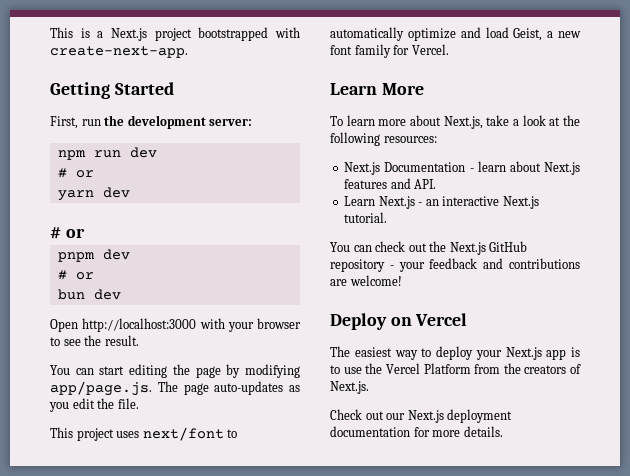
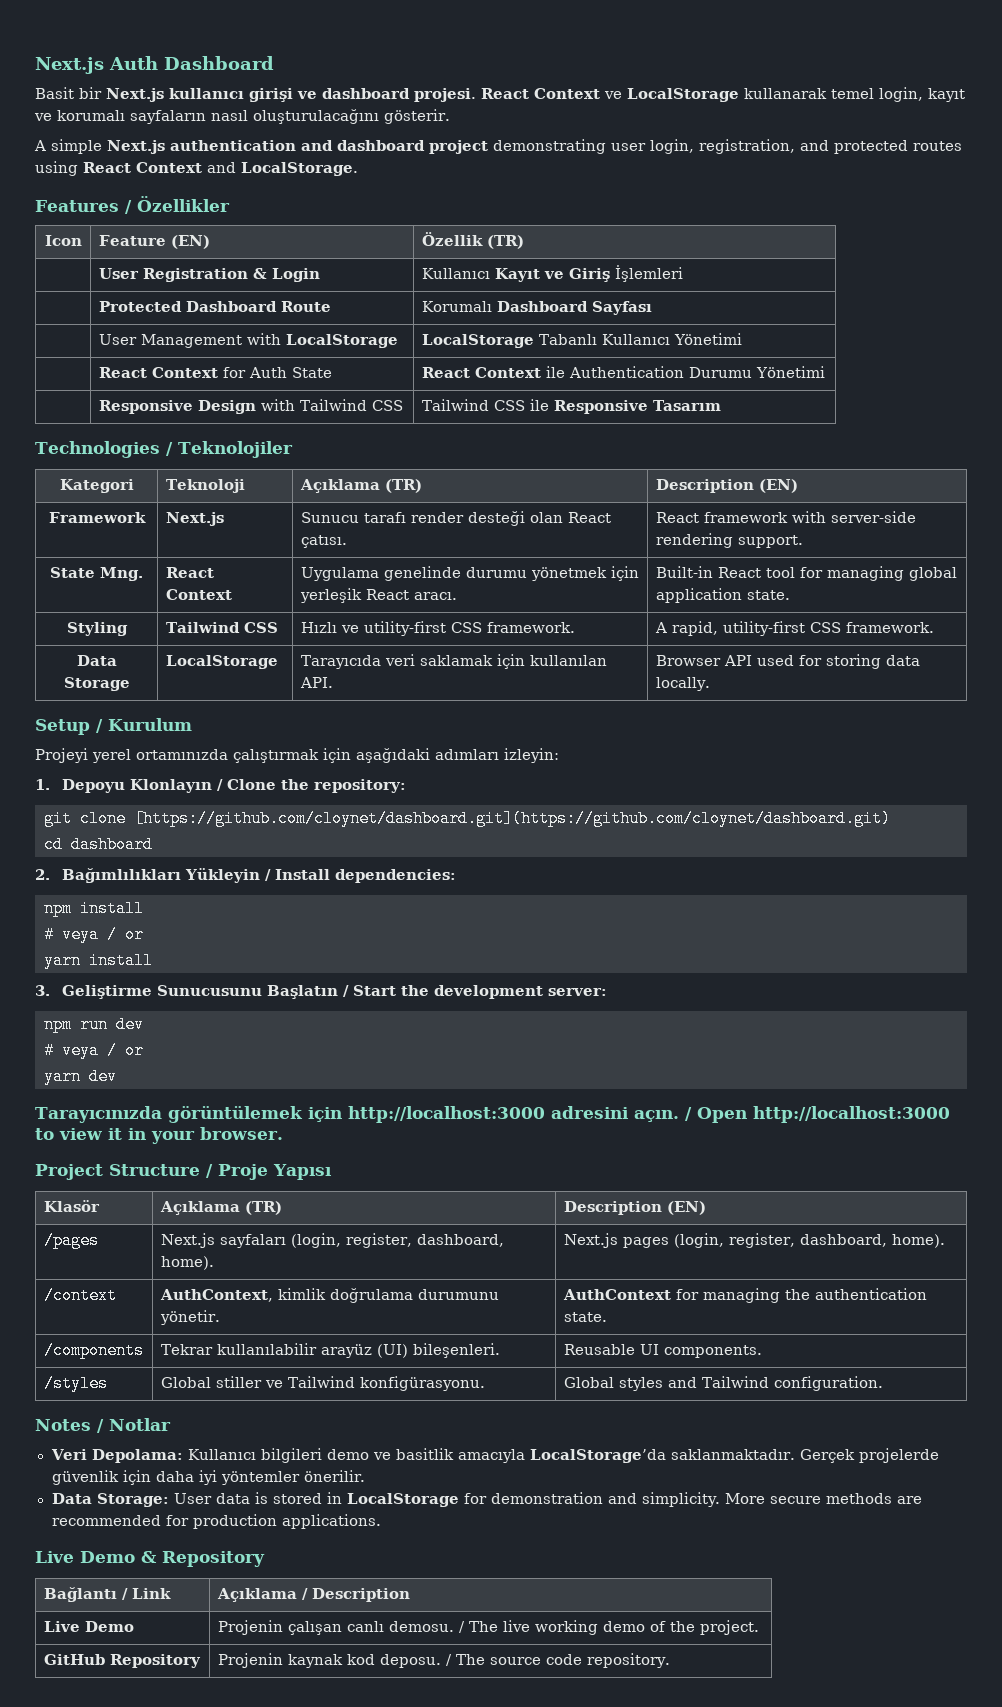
- This is a Next.js project bootstrapped with create-next-app.
- Getting Started
- First, run the development server:
+ Next.js Auth Dashboard
+ Basit bir Next.js kullanıcı girişi ve dashboard projesi. React Context ve LocalStorage kullanarak temel login, kayıt ve korumalı sayfaların nasıl oluşturulacağını gösterir.
+ A simple Next.js authentication and dashboard project demonstrating user login, registration, and protected routes using React Context and LocalStorage.
+ Features / Özellikler
+ Icon | Feature (EN) | Özellik (TR)
+ | User Registration & Login | Kullanıcı Kayıt ve Giriş İşlemleri
+ | Protected Dashboard Route | Korumalı Dashboard Sayfası
+ | User Management with LocalStorage | LocalStorage Tabanlı Kullanıcı Yönetimi
+ | React Context for Auth State | React Context ile Authentication Durumu Yönetimi
+ | Responsive Design with Tailwind CSS | Tailwind CSS ile Responsive Tasarım
+ Technologies / Teknolojiler
+ Kategori | Teknoloji | Açıklama (TR) | Description (EN)
+ Framework | Next.js | Sunucu tarafı render desteği olan React çatısı. | React framework with server-side rendering support.
+ State Mng. | React Context | Uygulama genelinde durumu yönetmek için yerleşik React aracı. | Built-in React tool for managing global application state.
+ Styling | Tailwind CSS | Hızlı ve utility-first CSS framework. | A rapid, utility-first CSS framework.
+ Data Storage | LocalStorage | Tarayıcıda veri saklamak için kullanılan API. | Browser API used for storing data locally.
+ Setup / Kurulum
+ Projeyi yerel ortamınızda çalıştırmak için aşağıdaki adımları izleyin:
+ 1. Depoyu Klonlayın / Clone the repository:
+ git clone [https://github.com/cloynet/dashboard.git](https://github.com/cloynet/dashboard.git)
+ cd dashboard
+ 2. Bağımlılıkları Yükleyin / Install dependencies:
+ npm install
+ # veya / or
+ yarn install
+ 3. Geliştirme Sunucusunu Başlatın / Start the development server:
  npm run dev
- # or
+ # veya / or
  yarn dev
- # or
- pnpm dev
- # or
- bun dev
- Open http://localhost:3000 with your browser to see the result.
- You can start editing the page by modifying app/page.js. The page auto-updates as you edit the file.
- This project uses next/font to automatically optimize and load Geist, a new font family for Vercel.
- Learn More
- To learn more about Next.js, take a look at the following resources:
- Next.js Documentation - learn about Next.js features and API.
- Learn Next.js - an interactive Next.js tutorial.
- You can check out the Next.js GitHub repository - your feedback and contributions are welcome!
- Deploy on Vercel
- The easiest way to deploy your Next.js app is to use the Vercel Platform from the creators of Next.js.
- Check out our Next.js deployment documentation for more details.
+ Tarayıcınızda görüntülemek için http://localhost:3000 adresini açın. / Open http://localhost:3000 to view it in your browser.
+ Project Structure / Proje Yapısı
+ Klasör | Açıklama (TR) | Description (EN)
+ /pages | Next.js sayfaları (login, register, dashboard, home). | Next.js pages (login, register, dashboard, home).
+ /context | AuthContext, kimlik doğrulama durumunu yönetir. | AuthContext for managing the authentication state.
+ /components | Tekrar kullanılabilir arayüz (UI) bileşenleri. | Reusable UI components.
+ /styles | Global stiller ve Tailwind konfigürasyonu. | Global styles and Tailwind configuration.
+ Notes / Notlar
+ Veri Depolama: Kullanıcı bilgileri demo ve basitlik amacıyla LocalStorage’da saklanmaktadır. Gerçek projelerde güvenlik için daha iyi yöntemler önerilir.
+ Data Storage: User data is stored in LocalStorage for demonstration and simplicity. More secure methods are recommended for production applications.
+ Live Demo & Repository
+ Bağlantı / Link | Açıklama / Description
+ Live Demo | Projenin çalışan canlı demosu. / The live working demo of the project.
+ GitHub Repository | Projenin kaynak kod deposu. / The source code repository.

